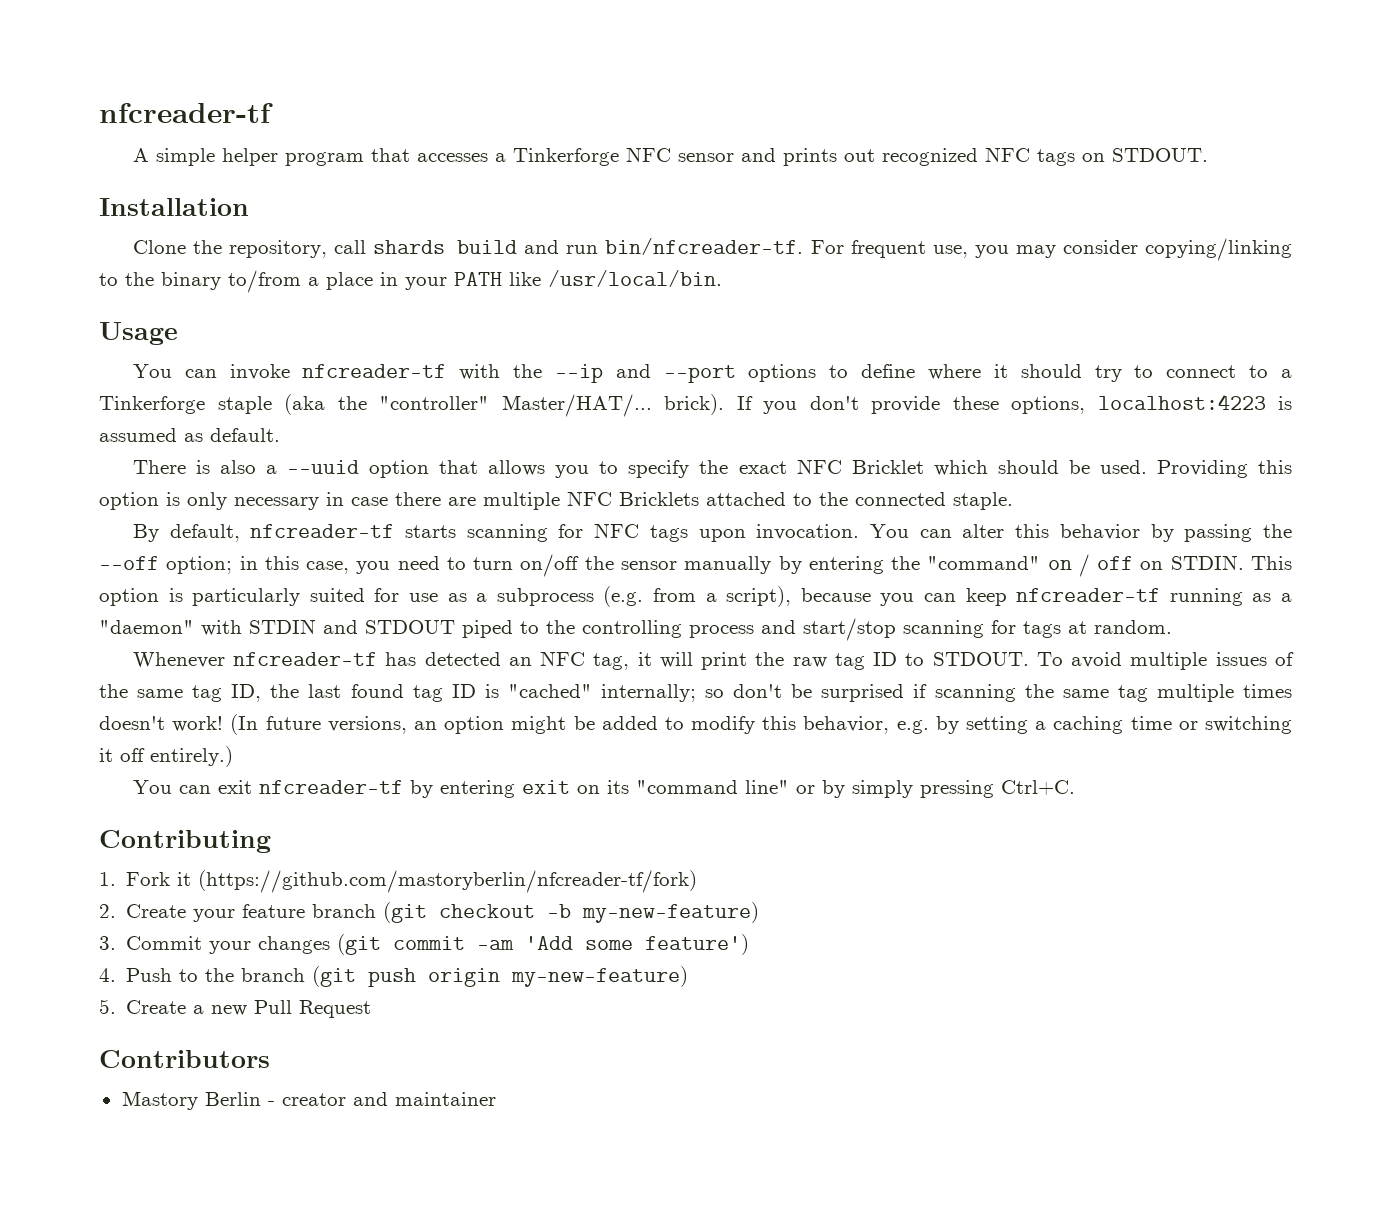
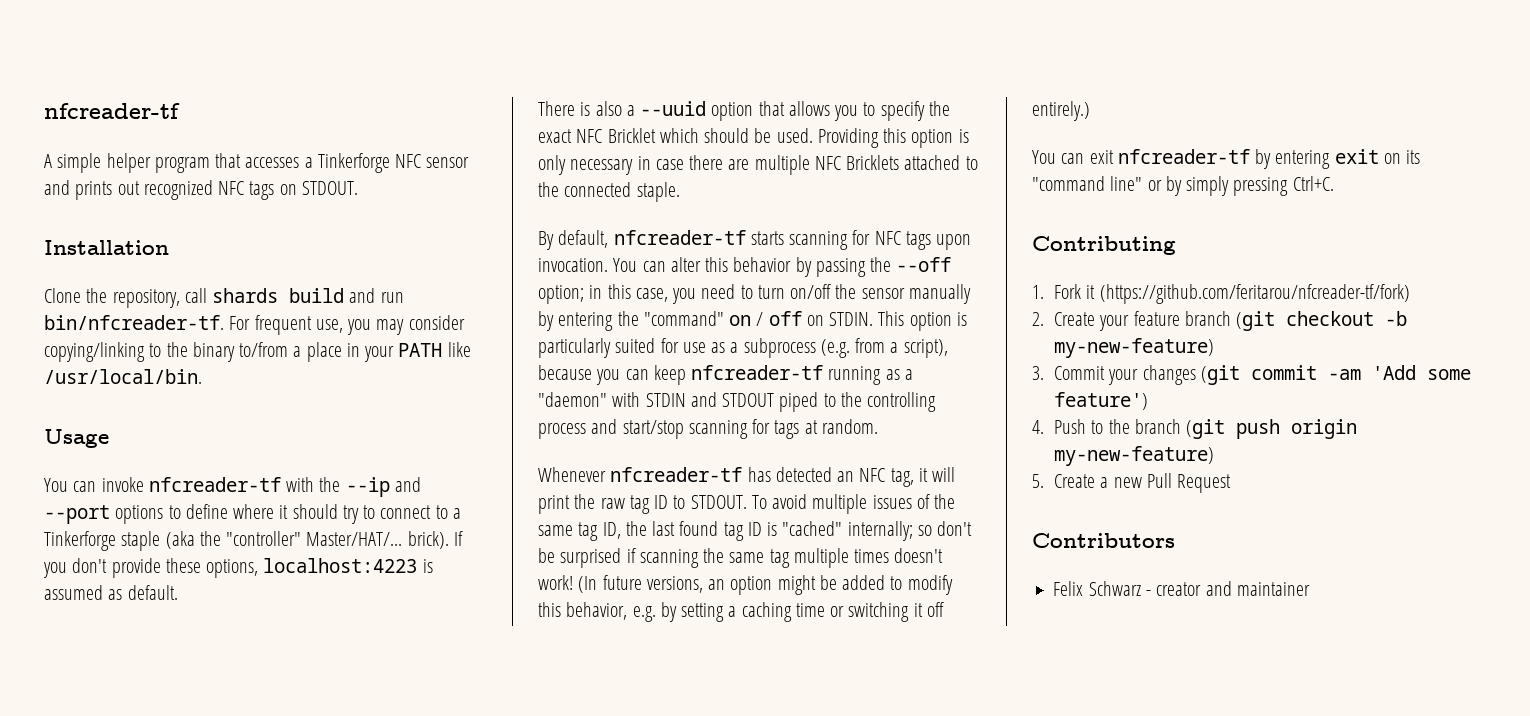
- 1. Fork it (https://github.com/mastoryberlin/nfcreader-tf/fork)
+ 1. Fork it (https://github.com/feritarou/nfcreader-tf/fork)
- Mastory Berlin - creator and maintainer
+ Felix Schwarz - creator and maintainer

